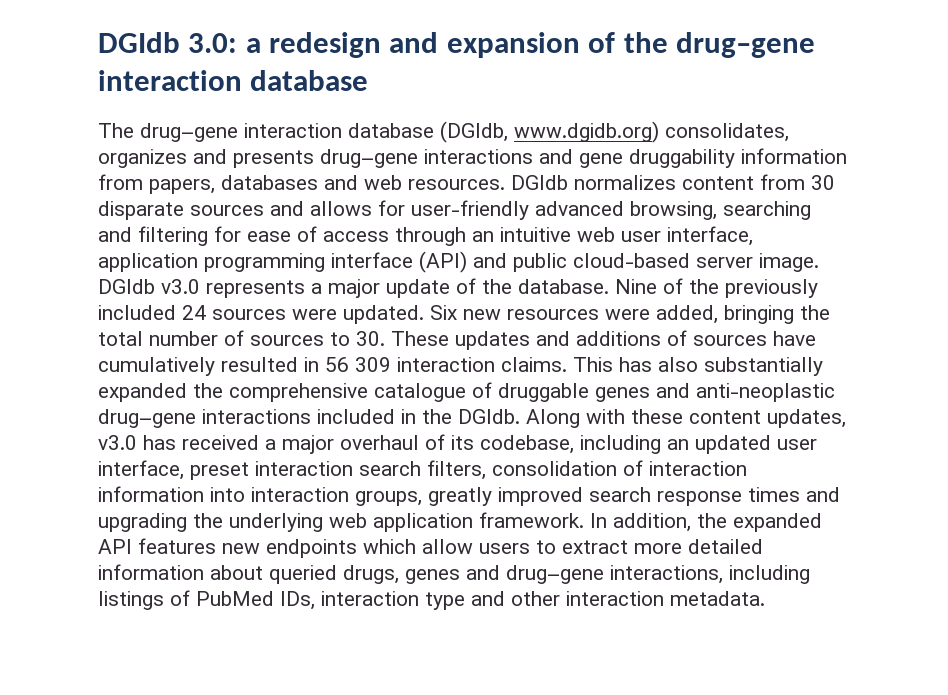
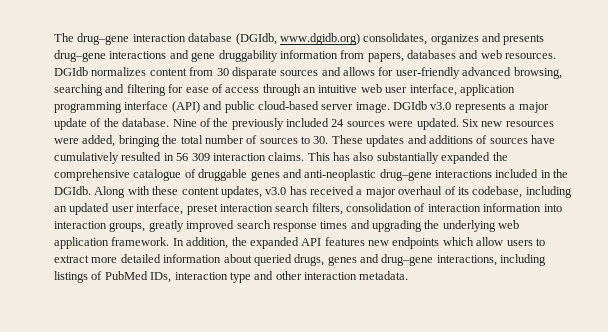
- DGIdb 3.0: a redesign and expansion of the drug–gene interaction database

